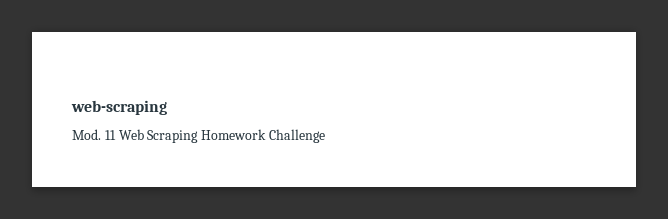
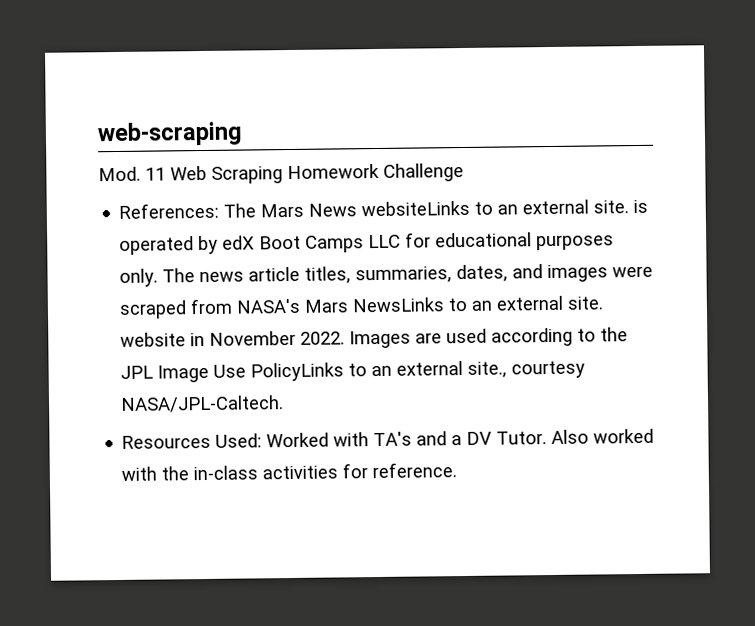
+ References: The Mars News websiteLinks to an external site. is operated by edX Boot Camps LLC for educational purposes only. The news article titles, summaries, dates, and images were scraped from NASA's Mars NewsLinks to an external site. website in November 2022. Images are used according to the JPL Image Use PolicyLinks to an external site., courtesy NASA/JPL-Caltech.
+ Resources Used: Worked with TA's and a DV Tutor. Also worked with the in-class activities for reference.

